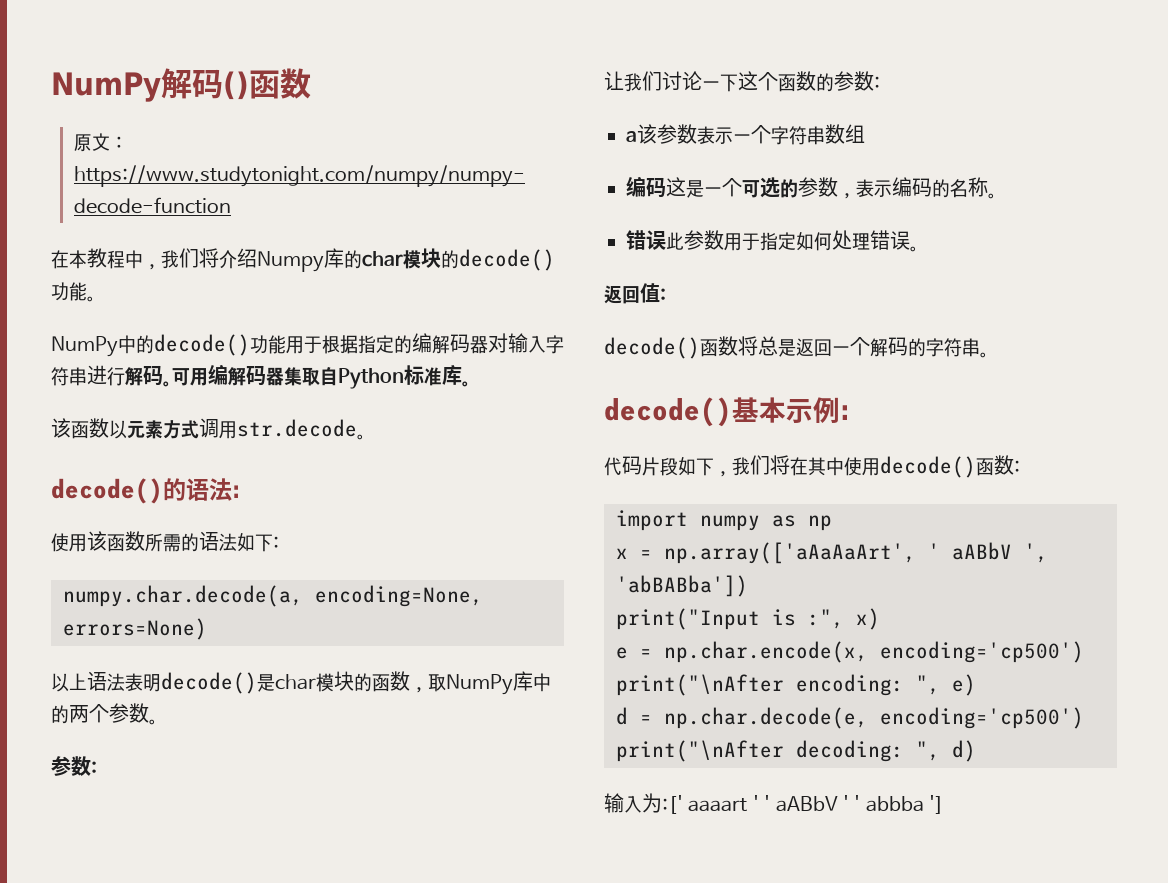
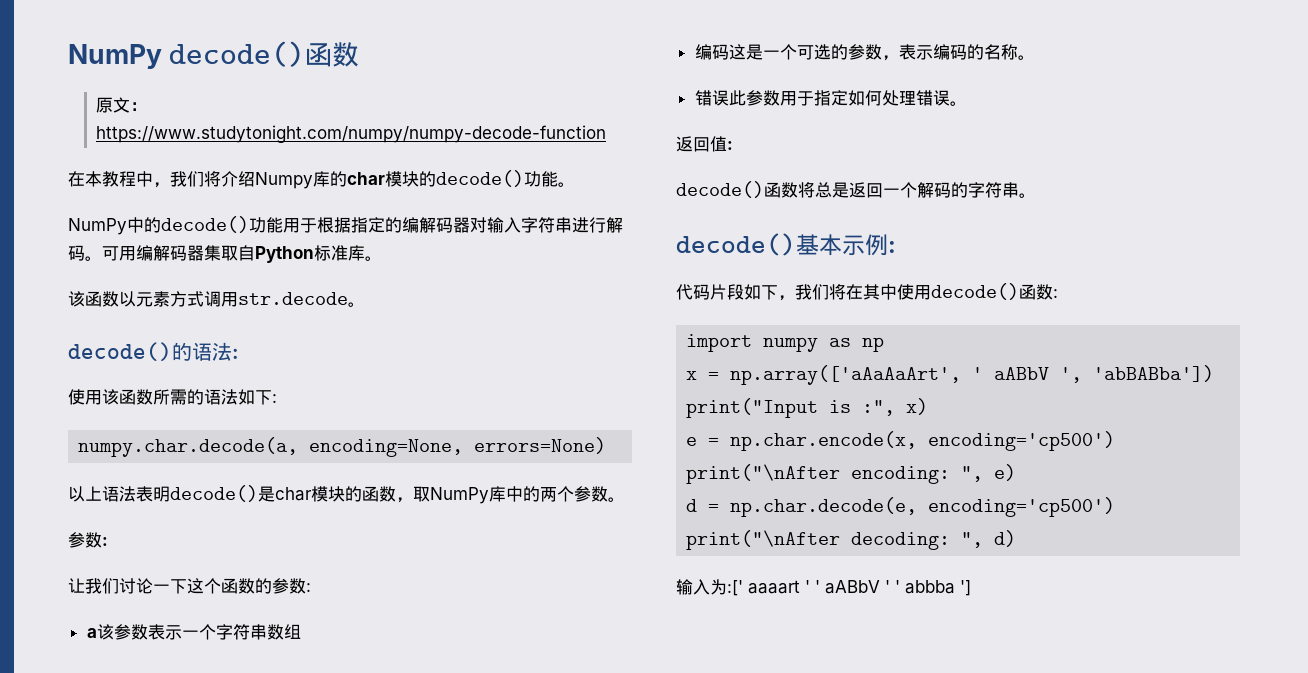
- NumPy解码()函数
+ NumPy decode()函数

